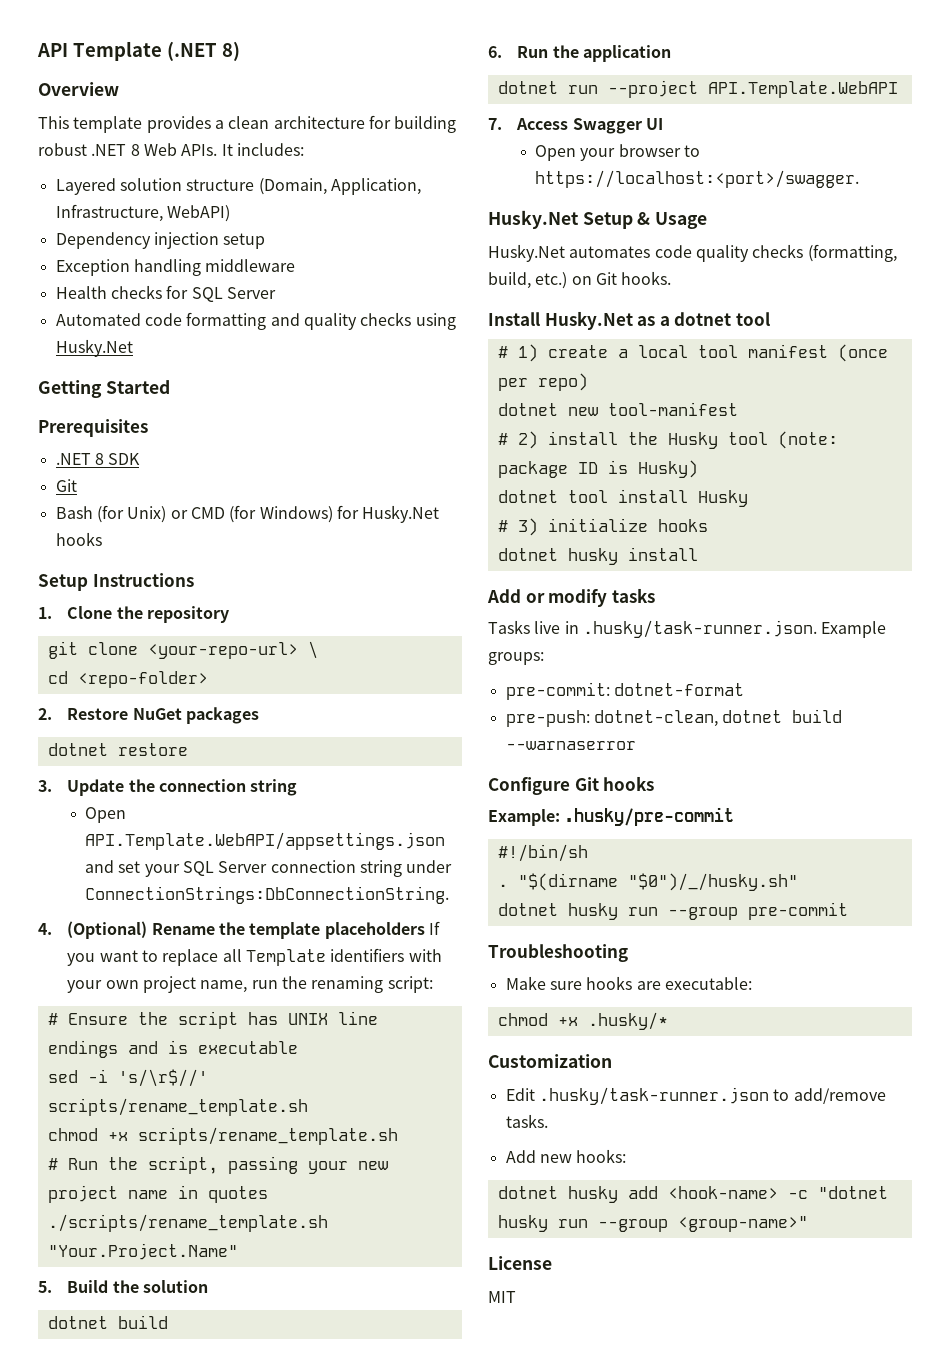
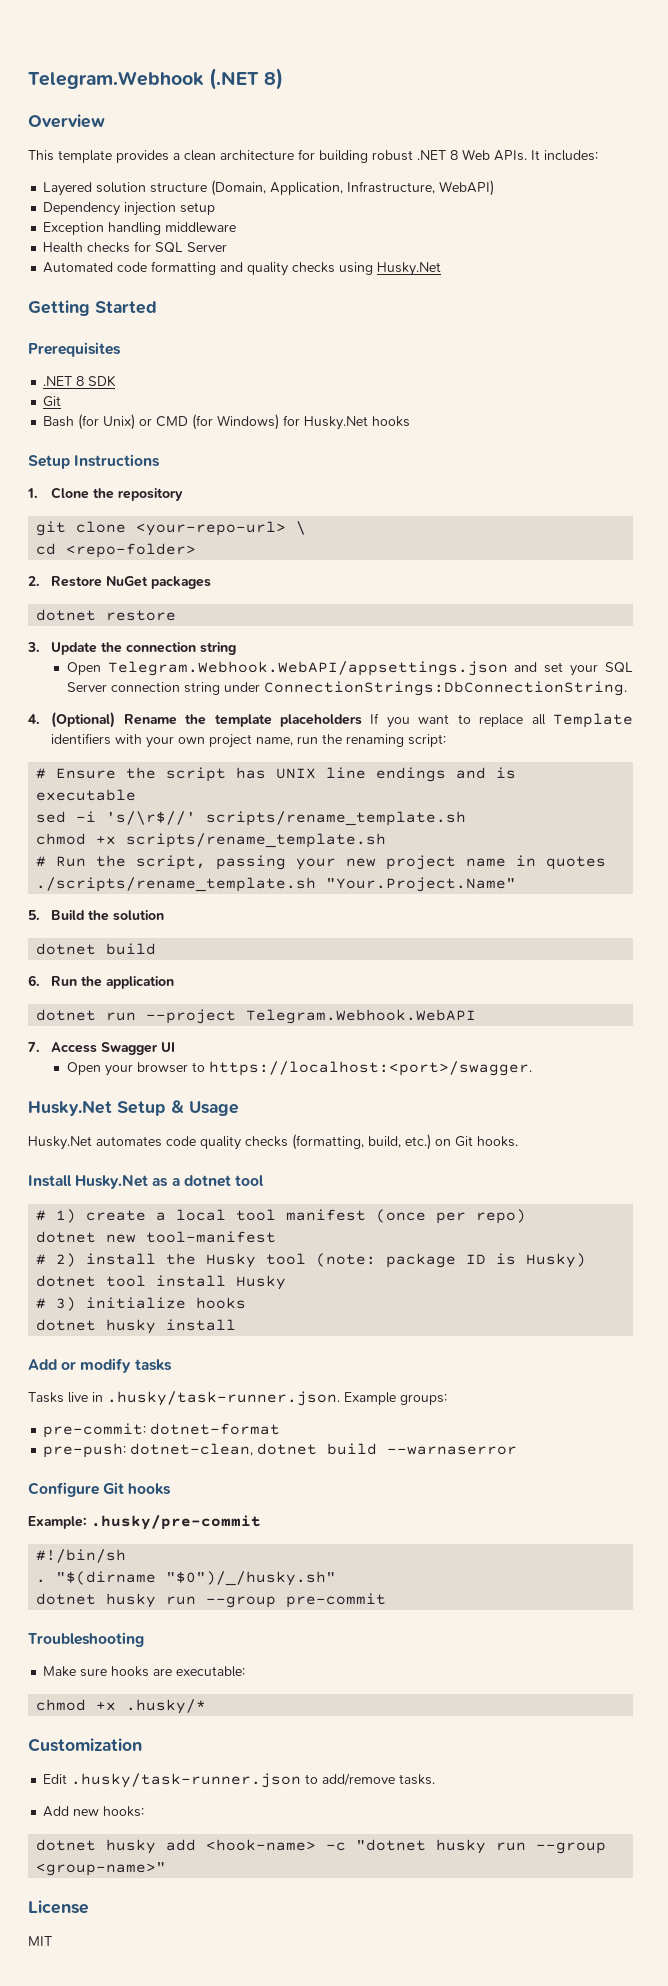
- API Template (.NET 8)
+ Telegram.Webhook (.NET 8)
- Open API.Template.WebAPI/appsettings.json and set your SQL Server connection string under ConnectionStrings:DbConnectionString.
+ Open Telegram.Webhook.WebAPI/appsettings.json and set your SQL Server connection string under ConnectionStrings:DbConnectionString.
- dotnet run --project API.Template.WebAPI
+ dotnet run --project Telegram.Webhook.WebAPI

